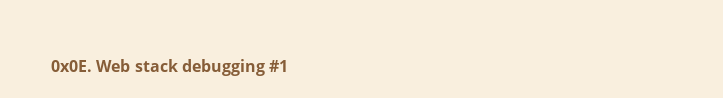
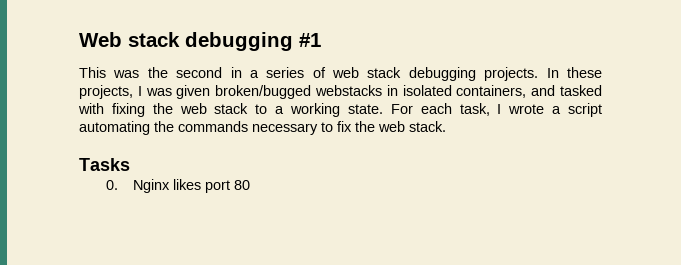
- 0x0E.
+ This was the second in a series of web stack debugging projects. In these projects, I was given broken/bugged webstacks in isolated containers, and tasked with fixing the web stack to a working state. For each task, I wrote a script automating the commands necessary to fix the web stack.
+ Tasks
+ 0. Nginx likes port 80

